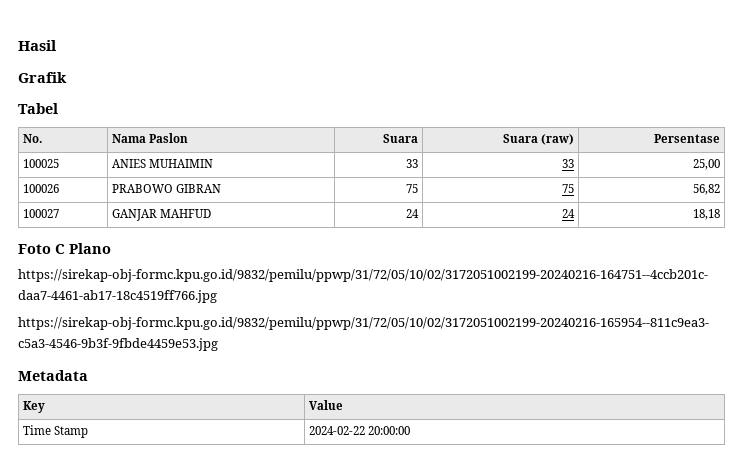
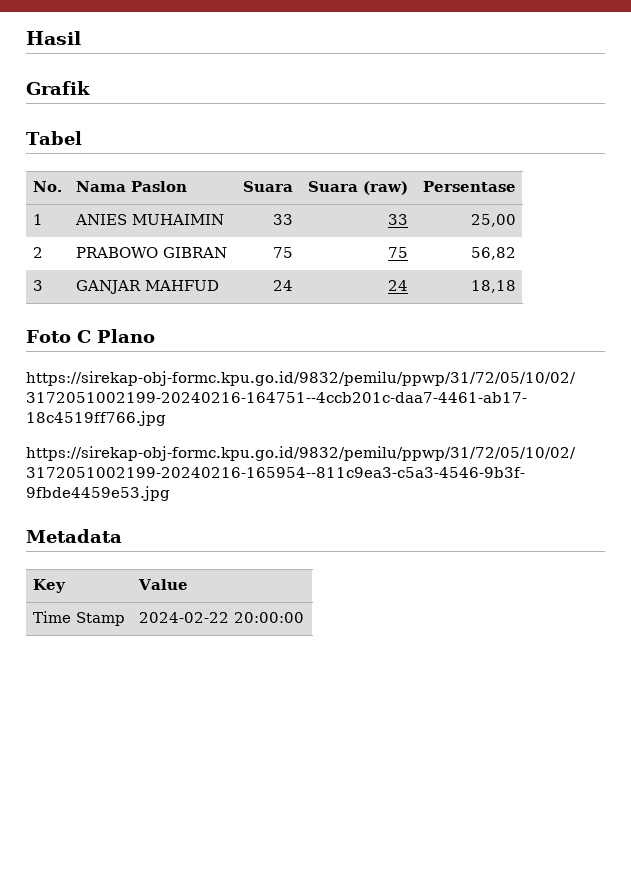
- 100025 | ANIES MUHAIMIN | 33 | 33 | 25,00
+ 1 | ANIES MUHAIMIN | 33 | 33 | 25,00
- 100026 | PRABOWO GIBRAN | 75 | 75 | 56,82
+ 2 | PRABOWO GIBRAN | 75 | 75 | 56,82
- 100027 | GANJAR MAHFUD | 24 | 24 | 18,18
+ 3 | GANJAR MAHFUD | 24 | 24 | 18,18

